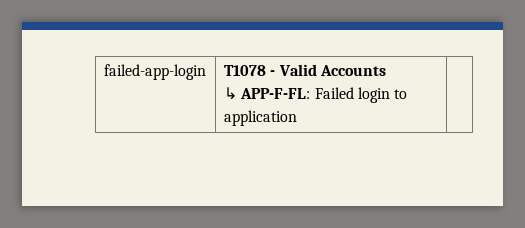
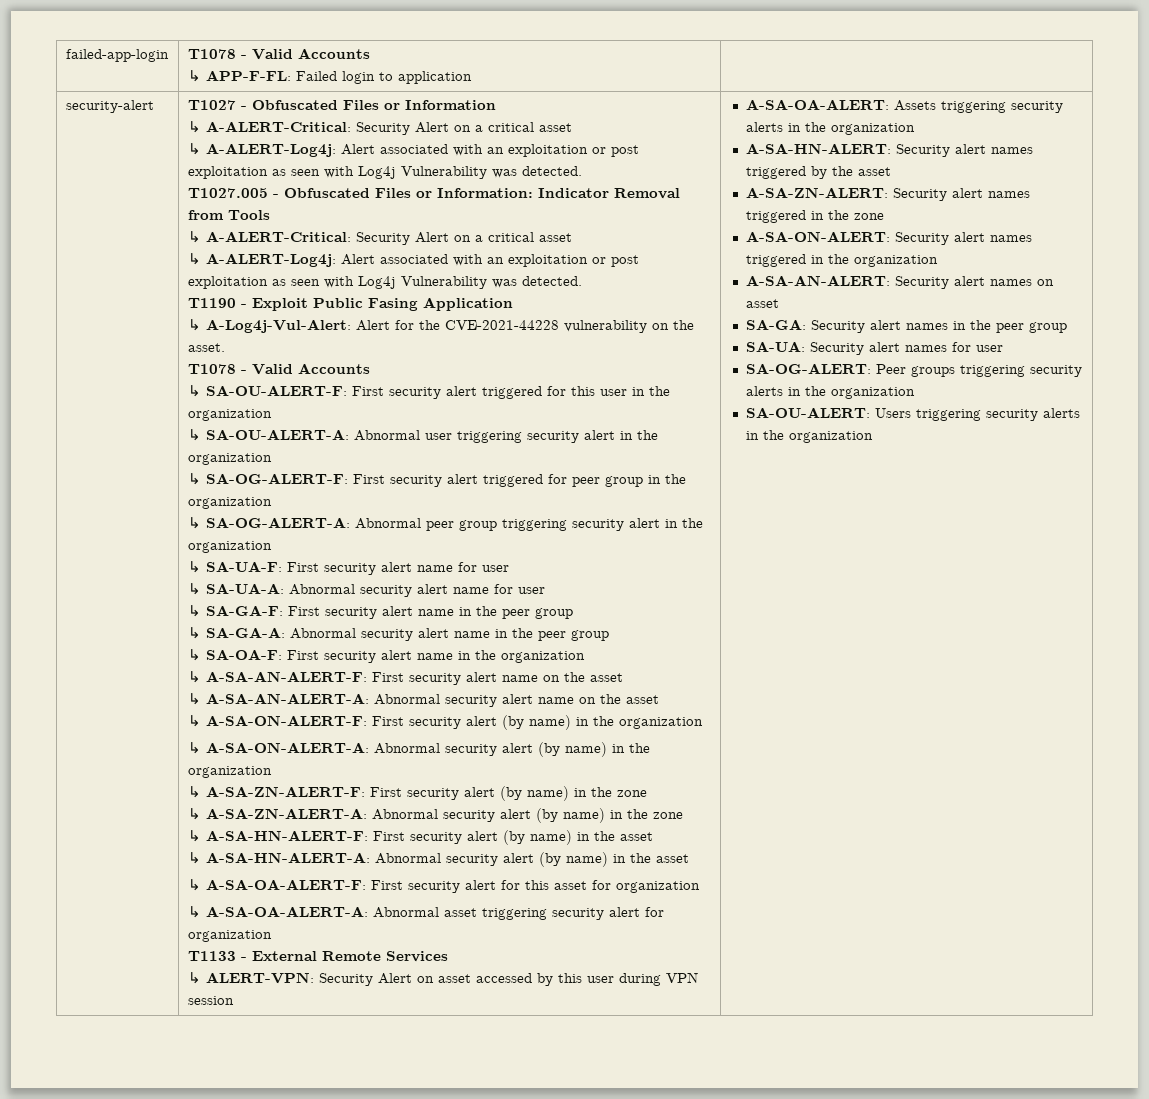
+ security-alert | T1027 - Obfuscated Files or Information
+ ↳ A-ALERT-Critical: Security Alert on a critical asset
+ ↳ A-ALERT-Log4j: Alert associated with an exploitation or post exploitation as seen with Log4j Vulnerability was detected.
+ T1027.005 - Obfuscated Files or Information: Indicator Removal from Tools
+ ↳ A-ALERT-Critical: Security Alert on a critical asset
+ ↳ A-ALERT-Log4j: Alert associated with an exploitation or post exploitation as seen with Log4j Vulnerability was detected.
+ T1190 - Exploit Public Fasing Application
+ ↳ A-Log4j-Vul-Alert: Alert for the CVE-2021-44228 vulnerability on the asset.
+ T1078 - Valid Accounts
+ ↳ SA-OU-ALERT-F: First security alert triggered for this user in the organization
+ ↳ SA-OU-ALERT-A: Abnormal user triggering security alert in the organization
+ ↳ SA-OG-ALERT-F: First security alert triggered for peer group in the organization
+ ↳ SA-OG-ALERT-A: Abnormal peer group triggering security alert in the organization
+ ↳ SA-UA-F: First security alert name for user
+ ↳ SA-UA-A: Abnormal security alert name for user
+ ↳ SA-GA-F: First security alert name in the peer group
+ ↳ SA-GA-A: Abnormal security alert name in the peer group
+ ↳ SA-OA-F: First security alert name in the organization
+ ↳ A-SA-AN-ALERT-F: First security alert name on the asset
+ ↳ A-SA-AN-ALERT-A: Abnormal security alert name on the asset
+ ↳ A-SA-ON-ALERT-F: First security alert (by name) in the organization
+ ↳ A-SA-ON-ALERT-A: Abnormal security alert (by name) in the organization
+ ↳ A-SA-ZN-ALERT-F: First security alert (by name) in the zone
+ ↳ A-SA-ZN-ALERT-A: Abnormal security alert (by name) in the zone
+ ↳ A-SA-HN-ALERT-F: First security alert (by name) in the asset
+ ↳ A-SA-HN-ALERT-A: Abnormal security alert (by name) in the asset
+ ↳ A-SA-OA-ALERT-F: First security alert for this asset for organization
+ ↳ A-SA-OA-ALERT-A: Abnormal asset triggering security alert for organization
+ T1133 - External Remote Services
+ ↳ ALERT-VPN: Security Alert on asset accessed by this user during VPN session | A-SA-OA-ALERT: Assets triggering security alerts in the organization
+ A-SA-HN-ALERT: Security alert names triggered by the asset
+ A-SA-ZN-ALERT: Security alert names triggered in the zone
+ A-SA-ON-ALERT: Security alert names triggered in the organization
+ A-SA-AN-ALERT: Security alert names on asset
+ SA-GA: Security alert names in the peer group
+ SA-UA: Security alert names for user
+ SA-OG-ALERT: Peer groups triggering security alerts in the organization
+ SA-OU-ALERT: Users triggering security alerts in the organization

